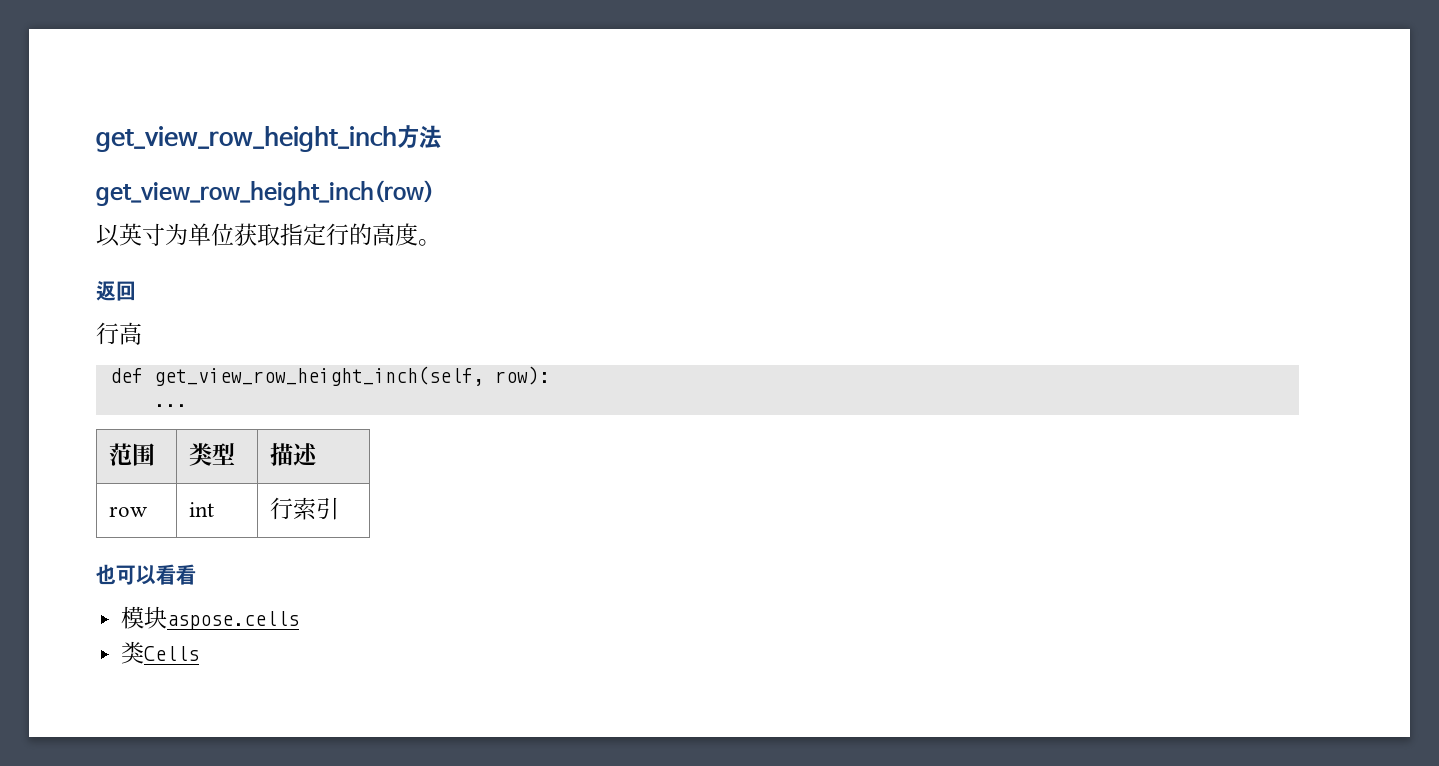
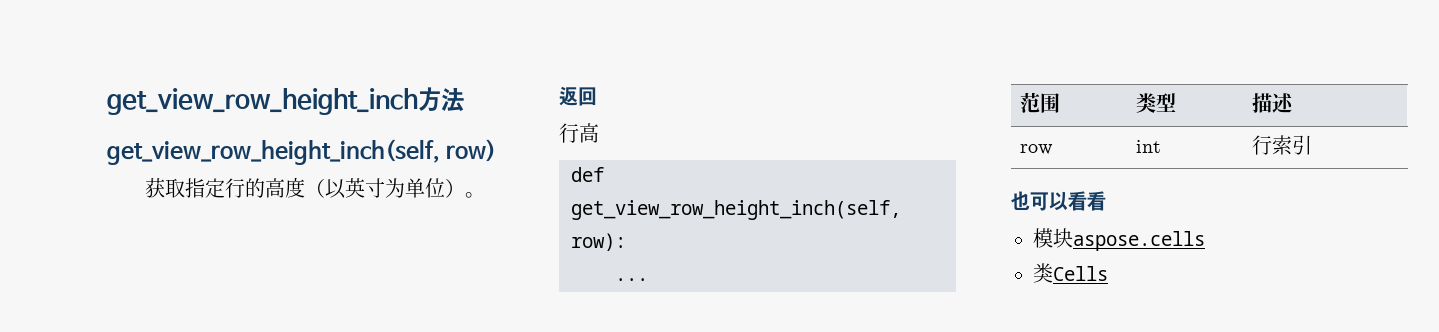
- get_view_row_height_inch(row)
- 以英寸为单位获取指定行的高度。
+ get_view_row_height_inch(self, row)
+ 获取指定行的高度（以英寸为单位）。

